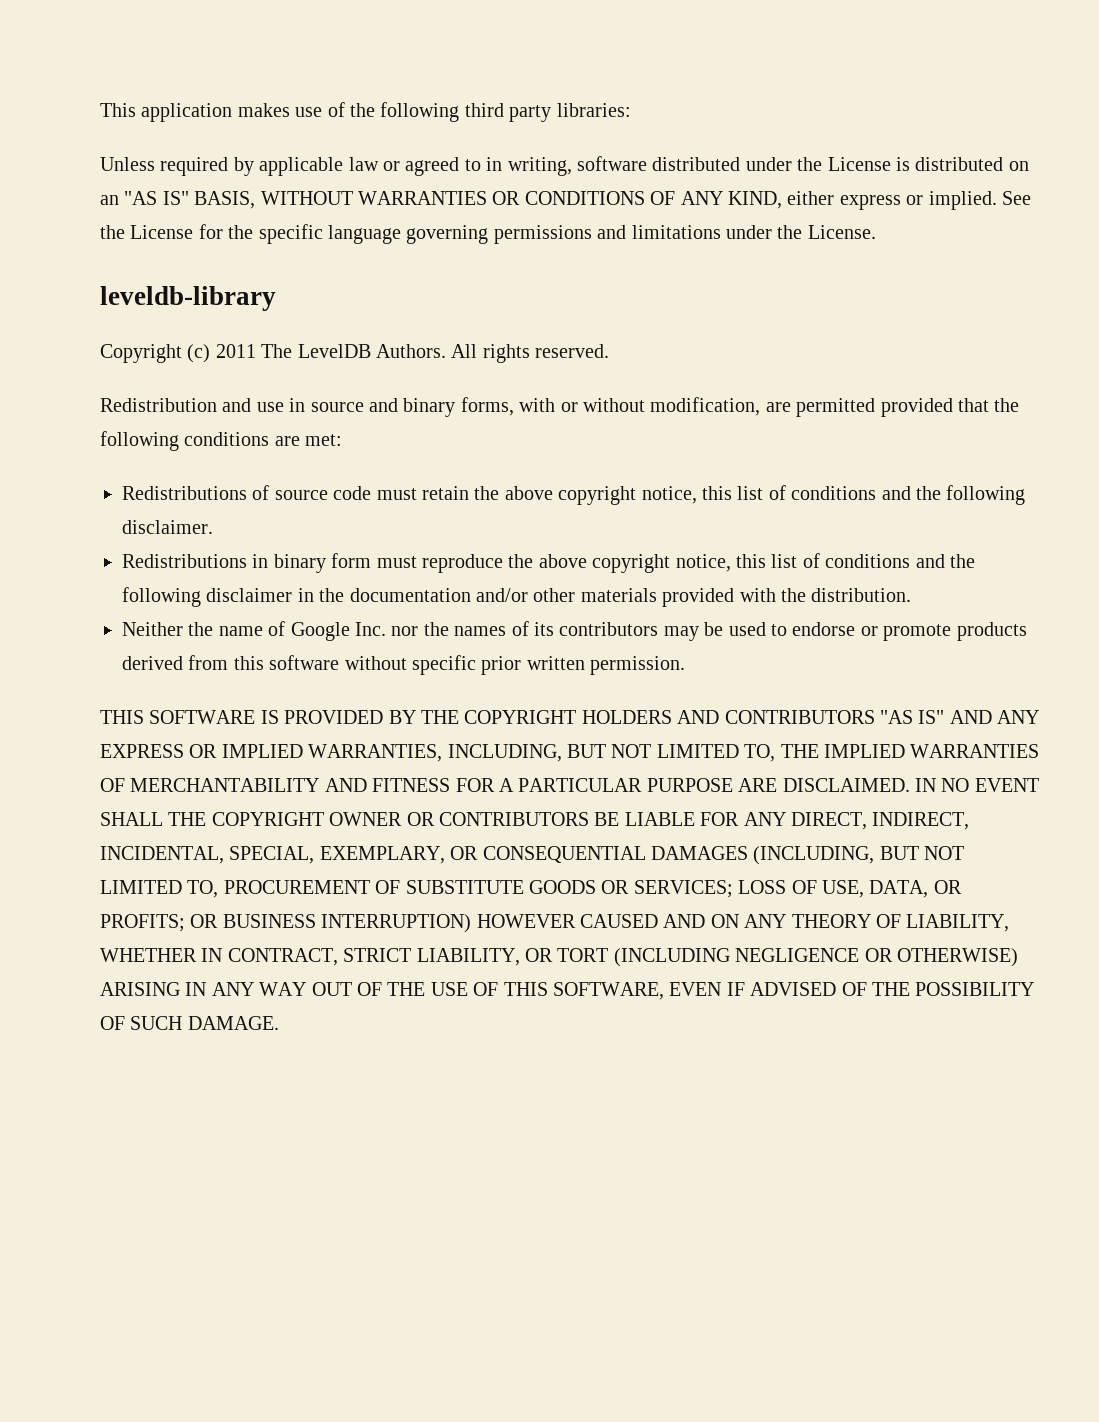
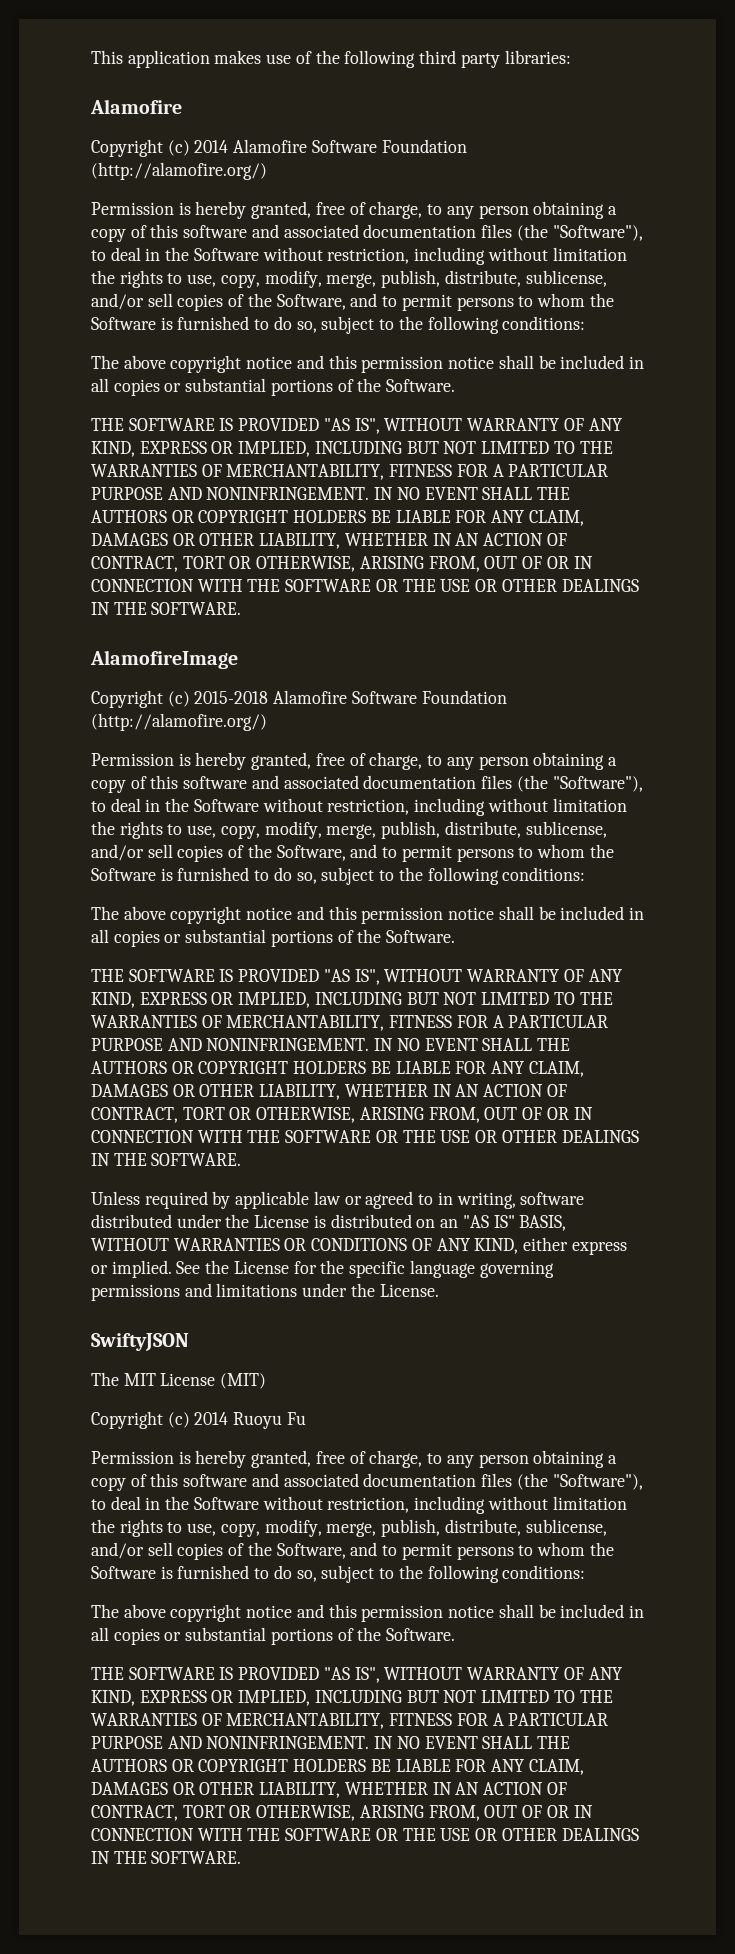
  This application makes use of the following third party libraries:
+ Alamofire
+ Copyright (c) 2014 Alamofire Software Foundation (http://alamofire.org/)
+ Permission is hereby granted, free of charge, to any person obtaining a copy of this software and associated documentation files (the "Software"), to deal in the Software without restriction, including without limitation the rights to use, copy, modify, merge, publish, distribute, sublicense, and/or sell copies of the Software, and to permit persons to whom the Software is furnished to do so, subject to the following conditions:
+ The above copyright notice and this permission notice shall be included in all copies or substantial portions of the Software.
+ THE SOFTWARE IS PROVIDED "AS IS", WITHOUT WARRANTY OF ANY KIND, EXPRESS OR IMPLIED, INCLUDING BUT NOT LIMITED TO THE WARRANTIES OF MERCHANTABILITY, FITNESS FOR A PARTICULAR PURPOSE AND NONINFRINGEMENT. IN NO EVENT SHALL THE AUTHORS OR COPYRIGHT HOLDERS BE LIABLE FOR ANY CLAIM, DAMAGES OR OTHER LIABILITY, WHETHER IN AN ACTION OF CONTRACT, TORT OR OTHERWISE, ARISING FROM, OUT OF OR IN CONNECTION WITH THE SOFTWARE OR THE USE OR OTHER DEALINGS IN THE SOFTWARE.
+ AlamofireImage
+ Copyright (c) 2015-2018 Alamofire Software Foundation (http://alamofire.org/)
+ Permission is hereby granted, free of charge, to any person obtaining a copy of this software and associated documentation files (the "Software"), to deal in the Software without restriction, including without limitation the rights to use, copy, modify, merge, publish, distribute, sublicense, and/or sell copies of the Software, and to permit persons to whom the Software is furnished to do so, subject to the following conditions:
+ The above copyright notice and this permission notice shall be included in all copies or substantial portions of the Software.
+ THE SOFTWARE IS PROVIDED "AS IS", WITHOUT WARRANTY OF ANY KIND, EXPRESS OR IMPLIED, INCLUDING BUT NOT LIMITED TO THE WARRANTIES OF MERCHANTABILITY, FITNESS FOR A PARTICULAR PURPOSE AND NONINFRINGEMENT. IN NO EVENT SHALL THE AUTHORS OR COPYRIGHT HOLDERS BE LIABLE FOR ANY CLAIM, DAMAGES OR OTHER LIABILITY, WHETHER IN AN ACTION OF CONTRACT, TORT OR OTHERWISE, ARISING FROM, OUT OF OR IN CONNECTION WITH THE SOFTWARE OR THE USE OR OTHER DEALINGS IN THE SOFTWARE.
- leveldb-library
- Copyright (c) 2011 The LevelDB Authors. All rights reserved.
- Redistribution and use in source and binary forms, with or without modification, are permitted provided that the following conditions are met:
- Redistributions of source code must retain the above copyright notice, this list of conditions and the following disclaimer.
- Redistributions in binary form must reproduce the above copyright notice, this list of conditions and the following disclaimer in the documentation and/or other materials provided with the distribution.
- Neither the name of Google Inc. nor the names of its contributors may be used to endorse or promote products derived from this software without specific prior written permission.
- THIS SOFTWARE IS PROVIDED BY THE COPYRIGHT HOLDERS AND CONTRIBUTORS "AS IS" AND ANY EXPRESS OR IMPLIED WARRANTIES, INCLUDING, BUT NOT LIMITED TO, THE IMPLIED WARRANTIES OF MERCHANTABILITY AND FITNESS FOR A PARTICULAR PURPOSE ARE DISCLAIMED. IN NO EVENT SHALL THE COPYRIGHT OWNER OR CONTRIBUTORS BE LIABLE FOR ANY DIRECT, INDIRECT, INCIDENTAL, SPECIAL, EXEMPLARY, OR CONSEQUENTIAL DAMAGES (INCLUDING, BUT NOT LIMITED TO, PROCUREMENT OF SUBSTITUTE GOODS OR SERVICES; LOSS OF USE, DATA, OR PROFITS; OR BUSINESS INTERRUPTION) HOWEVER CAUSED AND ON ANY THEORY OF LIABILITY, WHETHER IN CONTRACT, STRICT LIABILITY, OR TORT (INCLUDING NEGLIGENCE OR OTHERWISE) ARISING IN ANY WAY OUT OF THE USE OF THIS SOFTWARE, EVEN IF ADVISED OF THE POSSIBILITY OF SUCH DAMAGE.
+ SwiftyJSON
+ The MIT License (MIT)
+ Copyright (c) 2014 Ruoyu Fu
+ Permission is hereby granted, free of charge, to any person obtaining a copy of this software and associated documentation files (the "Software"), to deal in the Software without restriction, including without limitation the rights to use, copy, modify, merge, publish, distribute, sublicense, and/or sell copies of the Software, and to permit persons to whom the Software is furnished to do so, subject to the following conditions:
+ The above copyright notice and this permission notice shall be included in all copies or substantial portions of the Software.
+ THE SOFTWARE IS PROVIDED "AS IS", WITHOUT WARRANTY OF ANY KIND, EXPRESS OR IMPLIED, INCLUDING BUT NOT LIMITED TO THE WARRANTIES OF MERCHANTABILITY, FITNESS FOR A PARTICULAR PURPOSE AND NONINFRINGEMENT. IN NO EVENT SHALL THE AUTHORS OR COPYRIGHT HOLDERS BE LIABLE FOR ANY CLAIM, DAMAGES OR OTHER LIABILITY, WHETHER IN AN ACTION OF CONTRACT, TORT OR OTHERWISE, ARISING FROM, OUT OF OR IN CONNECTION WITH THE SOFTWARE OR THE USE OR OTHER DEALINGS IN THE SOFTWARE.

